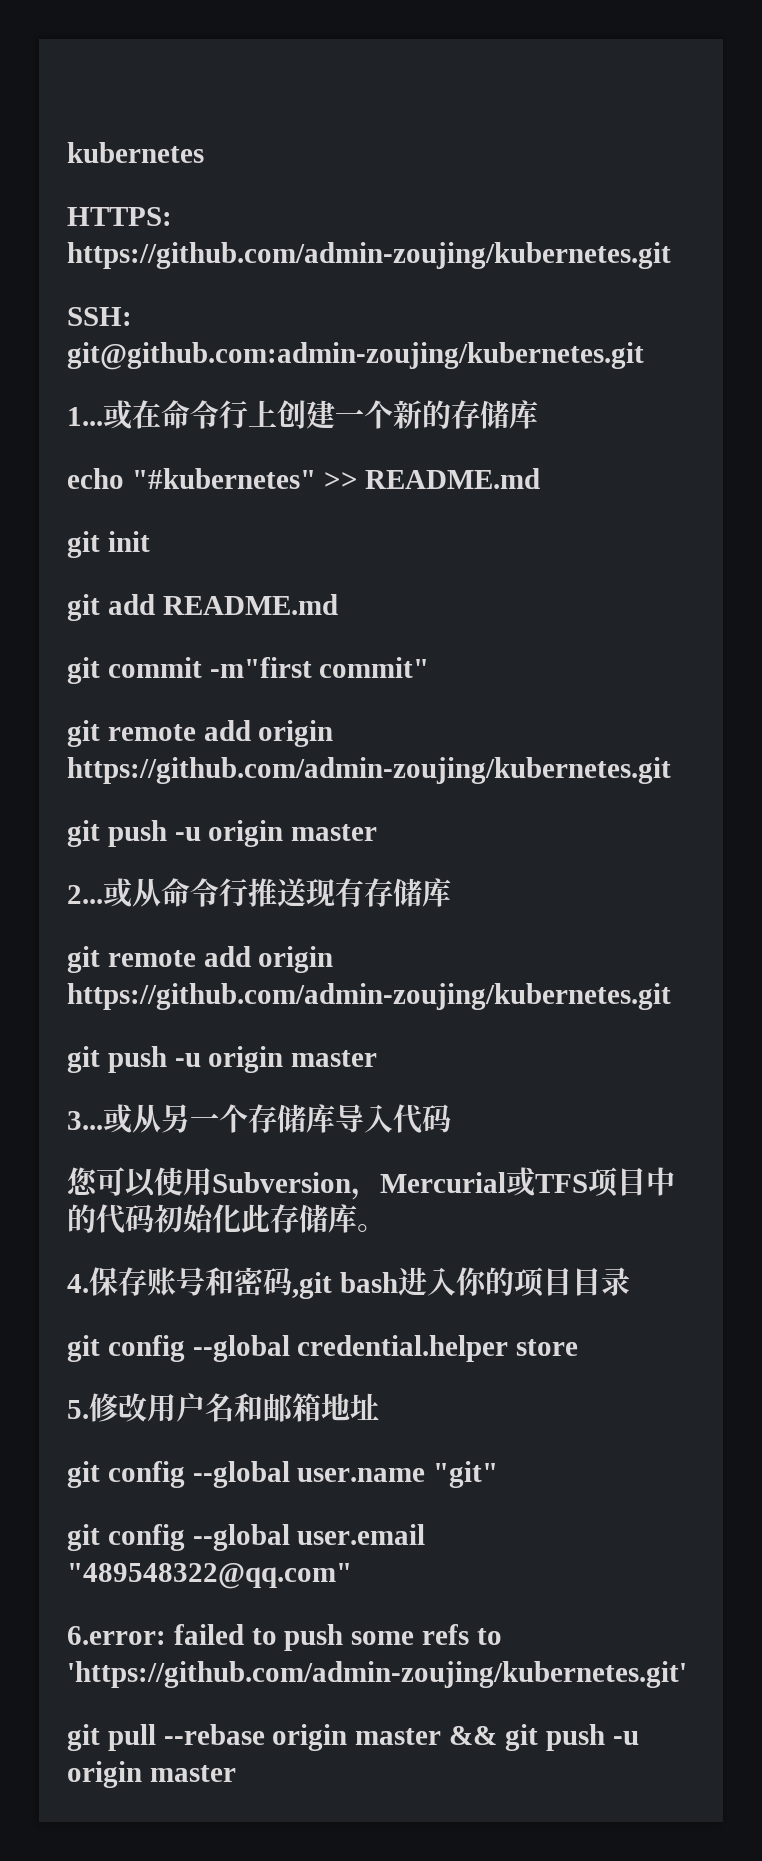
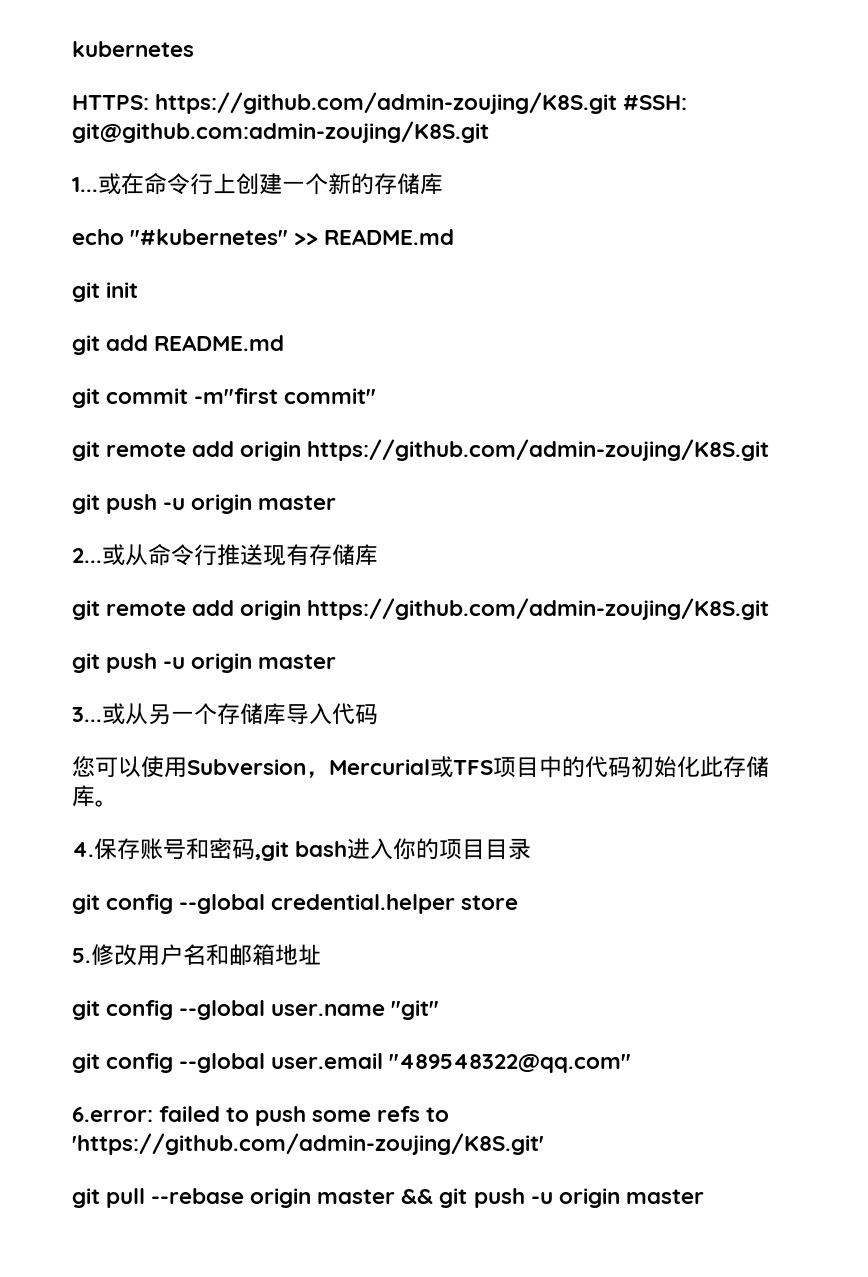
- HTTPS: https://github.com/admin-zoujing/kubernetes.git
- SSH: git@github.com:admin-zoujing/kubernetes.git
+ HTTPS: https://github.com/admin-zoujing/K8S.git #SSH: git@github.com:admin-zoujing/K8S.git
  git commit -m"first commit"
- git remote add origin https://github.com/admin-zoujing/kubernetes.git
+ git remote add origin https://github.com/admin-zoujing/K8S.git
  或从命令行推送现有存储库
- git remote add origin https://github.com/admin-zoujing/kubernetes.git
+ git remote add origin https://github.com/admin-zoujing/K8S.git
- 6.error: failed to push some refs to 'https://github.com/admin-zoujing/kubernetes.git'
+ 6.error: failed to push some refs to 'https://github.com/admin-zoujing/K8S.git'

